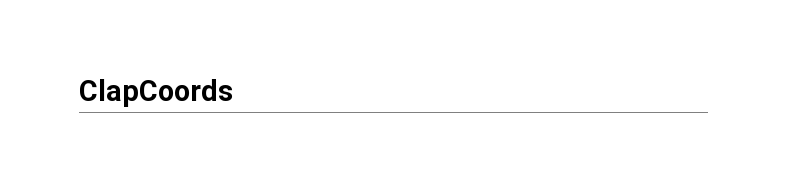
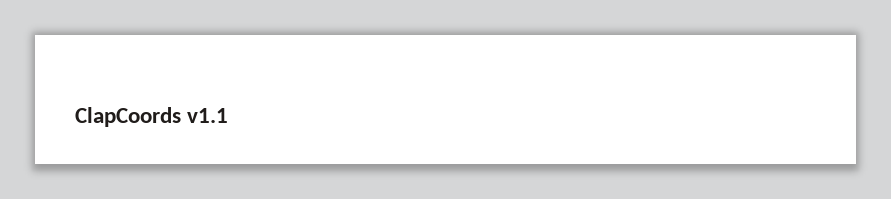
- ClapCoords
+ ClapCoords v1.1

